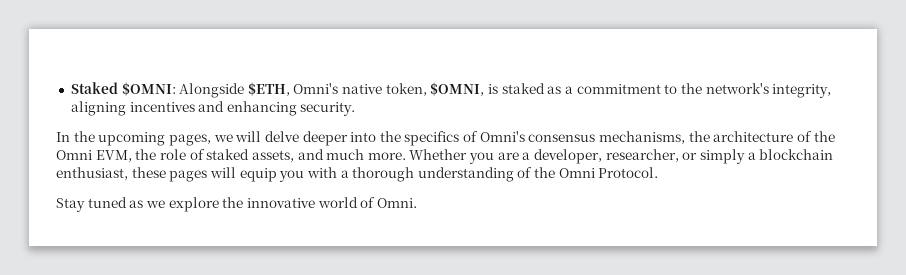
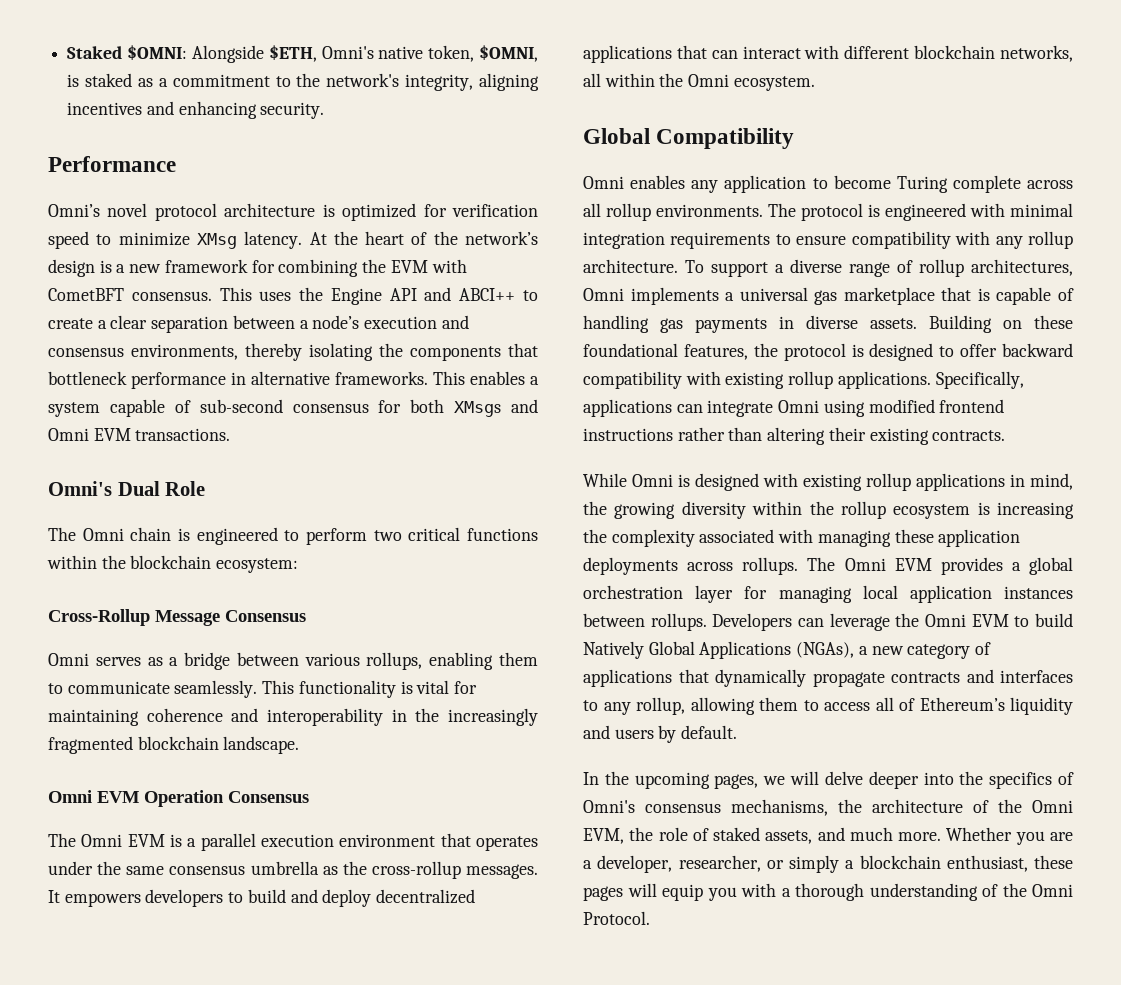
+ Performance
+ Omni’s novel protocol architecture is optimized for verification speed to minimize XMsg latency. At the heart of the network’s design is a new framework for combining the EVM with CometBFT consensus. This uses the Engine API and ABCI++ to create a clear separation between a node’s execution and consensus environments, thereby isolating the components that bottleneck performance in alternative frameworks. This enables a system capable of sub-second consensus for both XMsgs and Omni EVM transactions.
+ Omni's Dual Role
+ The Omni chain is engineered to perform two critical functions within the blockchain ecosystem:
+ Cross-Rollup Message Consensus
+ Omni serves as a bridge between various rollups, enabling them to communicate seamlessly. This functionality is vital for maintaining coherence and interoperability in the increasingly fragmented blockchain landscape.
+ Omni EVM Operation Consensus
+ The Omni EVM is a parallel execution environment that operates under the same consensus umbrella as the cross-rollup messages. It empowers developers to build and deploy decentralized applications that can interact with different blockchain networks, all within the Omni ecosystem.
+ Global Compatibility
+ Omni enables any application to become Turing complete across all rollup environments. The protocol is engineered with minimal integration requirements to ensure compatibility with any rollup architecture. To support a diverse range of rollup architectures, Omni implements a universal gas marketplace that is capable of handling gas payments in diverse assets. Building on these foundational features, the protocol is designed to offer backward compatibility with existing rollup applications. Specifically, applications can integrate Omni using modified frontend instructions rather than altering their existing contracts.
+ While Omni is designed with existing rollup applications in mind, the growing diversity within the rollup ecosystem is increasing the complexity associated with managing these application deployments across rollups. The Omni EVM provides a global orchestration layer for managing local application instances between rollups. Developers can leverage the Omni EVM to build Natively Global Applications (NGAs), a new category of applications that dynamically propagate contracts and interfaces to any rollup, allowing them to access all of Ethereum’s liquidity and users by default.
- Stay tuned as we explore the innovative world of Omni.

